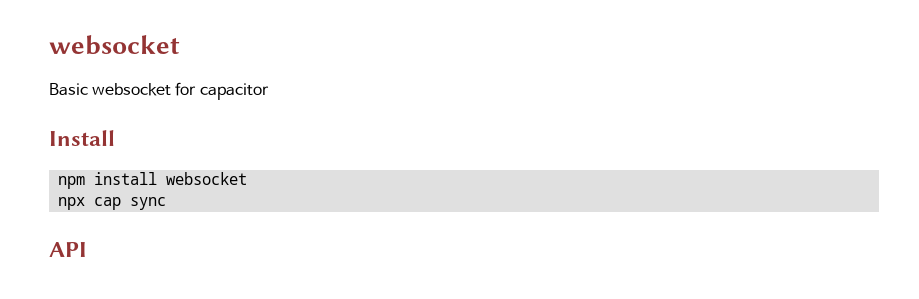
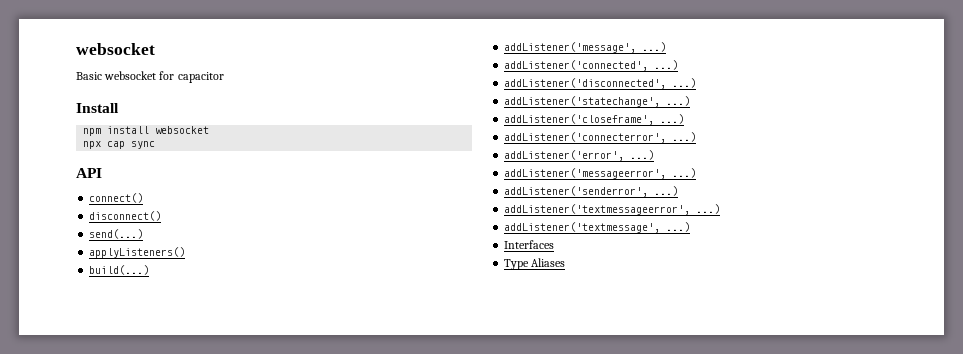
+ connect()
+ disconnect()
+ send(...)
+ applyListeners()
+ build(...)
+ addListener('message', ...)
+ addListener('connected', ...)
+ addListener('disconnected', ...)
+ addListener('statechange', ...)
+ addListener('closeframe', ...)
+ addListener('connecterror', ...)
+ addListener('error', ...)
+ addListener('messageerror', ...)
+ addListener('senderror', ...)
+ addListener('textmessageerror', ...)
+ addListener('textmessage', ...)
+ Interfaces
+ Type Aliases

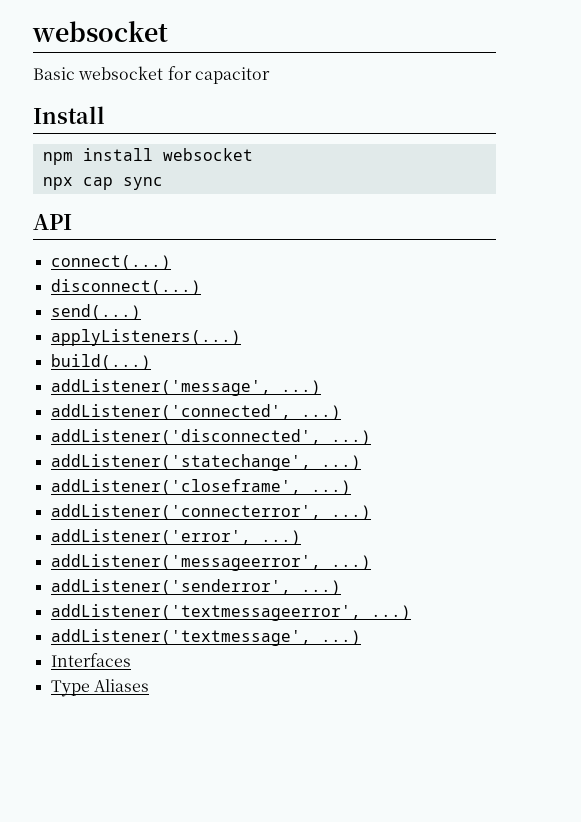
- connect()
- disconnect()
+ connect(...)
+ disconnect(...)
- applyListeners()
+ applyListeners(...)

